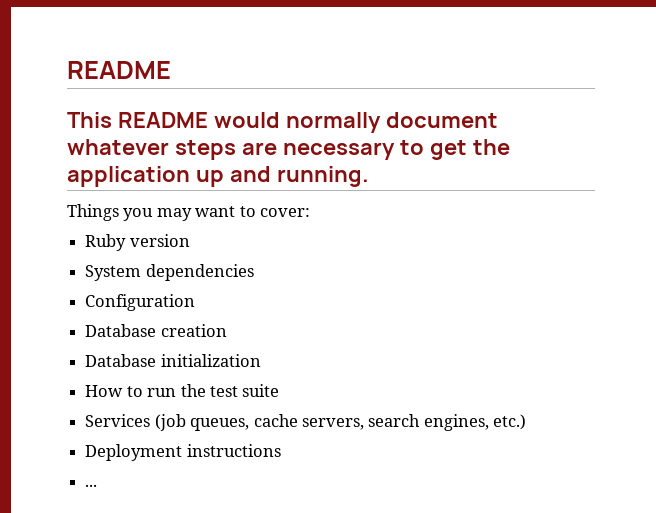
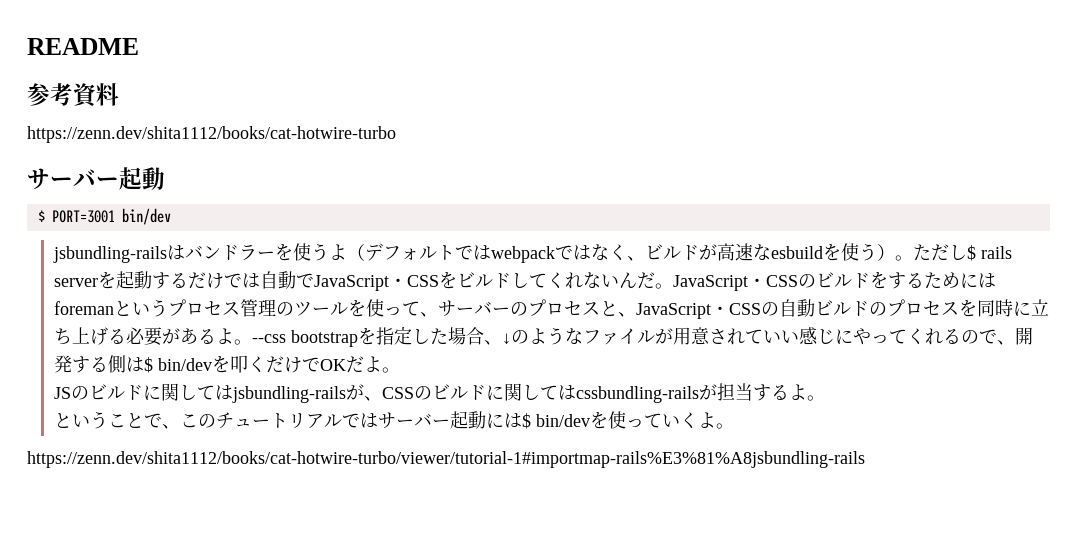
- This README would normally document whatever steps are necessary to get the application up and running.
- Things you may want to cover:
- Ruby version
- System dependencies
- Configuration
- Database creation
- Database initialization
- How to run the test suite
- Services (job queues, cache servers, search engines, etc.)
- Deployment instructions
- ...
+ 参考資料
+ https://zenn.dev/shita1112/books/cat-hotwire-turbo
+ サーバー起動
+ $ PORT=3001 bin/dev
+ jsbundling-railsはバンドラーを使うよ（デフォルトではwebpackではなく、ビルドが高速なesbuildを使う）。ただし$ rails serverを起動するだけでは自動でJavaScript・CSSをビルドしてくれないんだ。JavaScript・CSSのビルドをするためにはforemanというプロセス管理のツールを使って、サーバーのプロセスと、JavaScript・CSSの自動ビルドのプロセスを同時に立ち上げる必要があるよ。--css bootstrapを指定した場合、↓のようなファイルが用意されていい感じにやってくれるので、開発する側は$ bin/devを叩くだけでOKだよ。
+ JSのビルドに関してはjsbundling-railsが、CSSのビルドに関してはcssbundling-railsが担当するよ。
+ ということで、このチュートリアルではサーバー起動には$ bin/devを使っていくよ。
+ https://zenn.dev/shita1112/books/cat-hotwire-turbo/viewer/tutorial-1#importmap-rails%E3%81%A8jsbundling-rails

